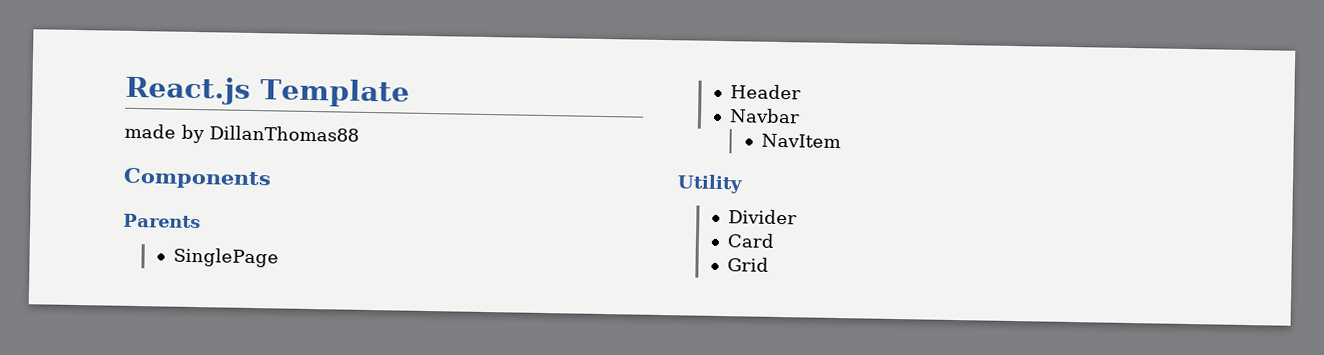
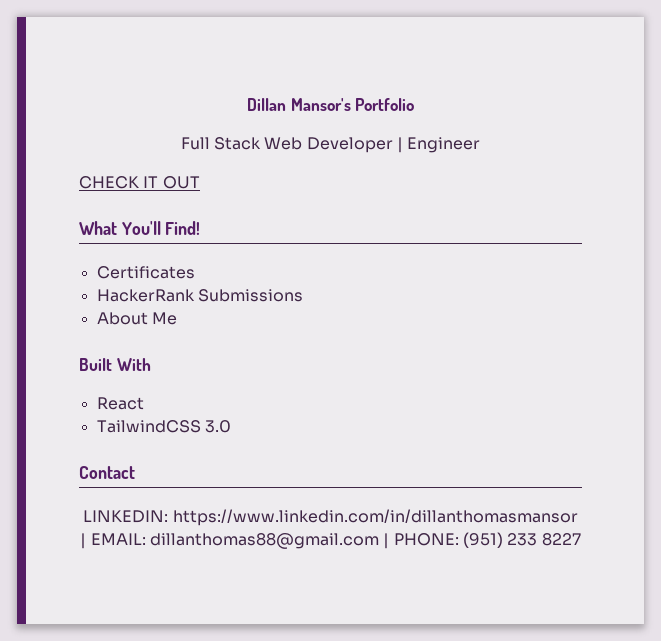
- React.js Template
- made by DillanThomas88
- Components
- Parents
- SinglePage
- Header
- Navbar
- NavItem
- Utility
- Divider
- Card
- Grid
+ Dillan Mansor's Portfolio
+ Full Stack Web Developer | Engineer
+ CHECK IT OUT
+ What You'll Find!
+ Certificates
+ HackerRank Submissions
+ About Me
+ Built With
+ React
+ TailwindCSS 3.0
+ Contact
+ LINKEDIN: https://www.linkedin.com/in/dillanthomasmansor | EMAIL: dillanthomas88@gmail.com | PHONE: (951) 233 8227

